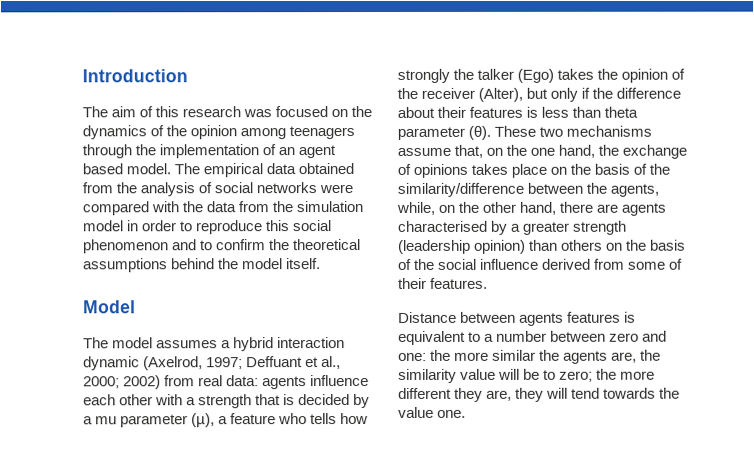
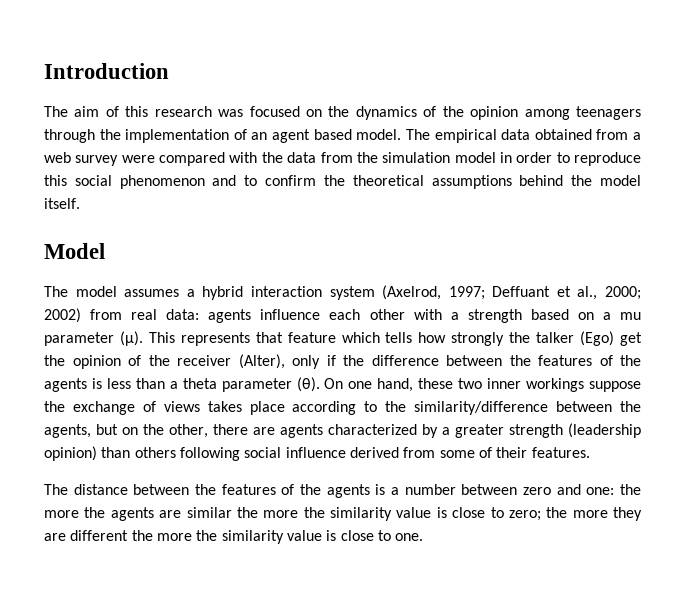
- The empirical data obtained from the analysis of social networks were compared with the data from the simulation model in order to reproduce this social phenomenon and to confirm the theoretical assumptions behind the model itself.
+ The empirical data obtained from a web survey were compared with the data from the simulation model in order to reproduce this social phenomenon and to confirm the theoretical assumptions behind the model itself.
- The model assumes a hybrid interaction dynamic (Axelrod, 1997; Deffuant et al., 2000; 2002) from real data: agents influence each other with a strength that is decided by a mu parameter (µ), a feature who tells how strongly the talker (Ego) takes the opinion of the receiver (Alter), but only if the difference about their features is less than theta parameter (θ).
+ The model assumes a hybrid interaction system (Axelrod, 1997; Deffuant et al., 2000; 2002) from real data: agents influence each other with a strength based on a mu parameter (µ). This represents that feature which tells how strongly the talker (Ego) get the opinion of the receiver (Alter), only if the difference between the features of the agents is less than a theta parameter (θ).
- These two mechanisms assume that, on the one hand, the exchange of opinions takes place on the basis of the similarity/difference between the agents, while, on the other hand, there are agents characterised by a greater strength (leadership opinion) than others on the basis of the social influence derived from some of their features.
+ On one hand, these two inner workings suppose the exchange of views takes place according to the similarity/difference between the agents, but on the other, there are agents characterized by a greater strength (leadership opinion) than others following social influence derived from some of their features.
- Distance between agents features is equivalent to a number between zero and one: the more similar the agents are, the similarity value will be to zero; the more different they are, they will tend towards the value one.
+ The distance between the features of the agents is a number between zero and one: the more the agents are similar the more the similarity value is close to zero; the more they are different the more the similarity value is close to one.

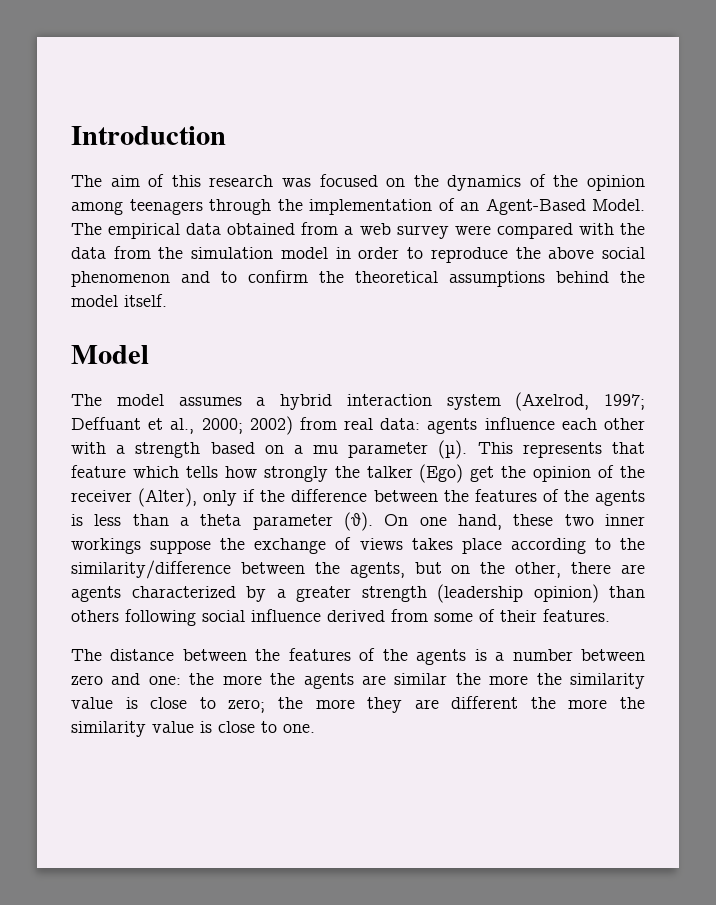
- The aim of this research was focused on the dynamics of the opinion among teenagers through the implementation of an agent based model.
+ The aim of this research was focused on the dynamics of the opinion among teenagers through the implementation of an Agent-Based Model.
- The empirical data obtained from a web survey were compared with the data from the simulation model in order to reproduce this social phenomenon and to confirm the theoretical assumptions behind the model itself.
+ The empirical data obtained from a web survey were compared with the data from the simulation model in order to reproduce the above social phenomenon and to confirm the theoretical assumptions behind the model itself.

